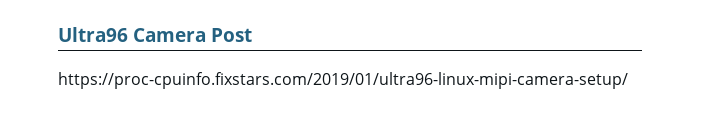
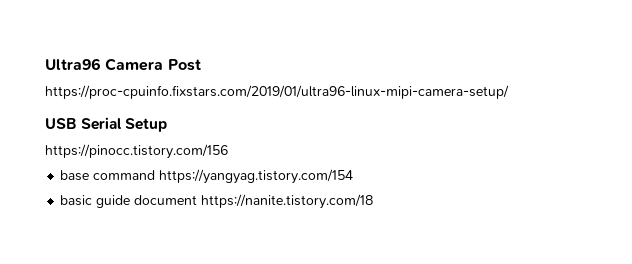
+ USB Serial Setup
+ https://pinocc.tistory.com/156
+ base command https://yangyag.tistory.com/154
+ basic guide document https://nanite.tistory.com/18

